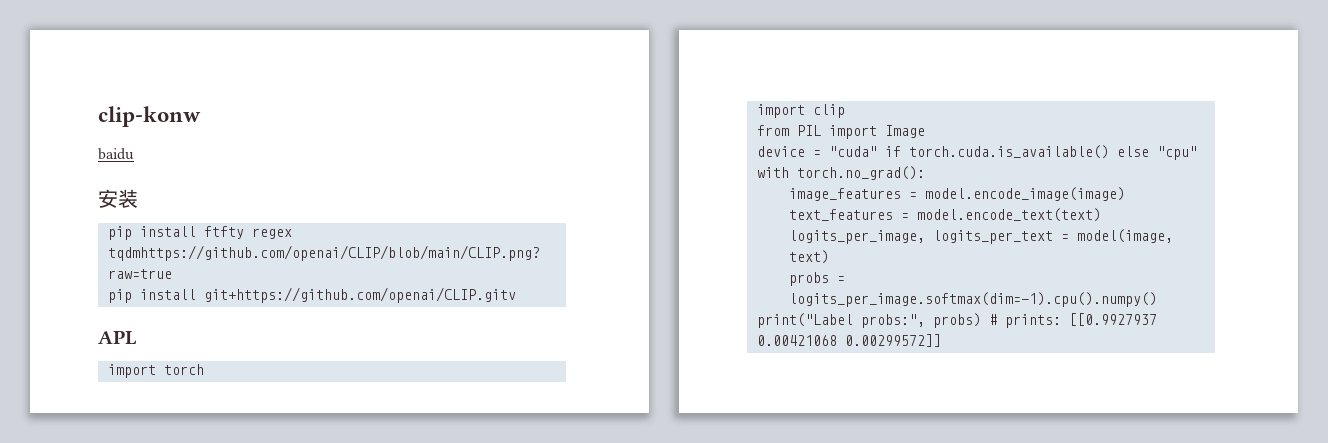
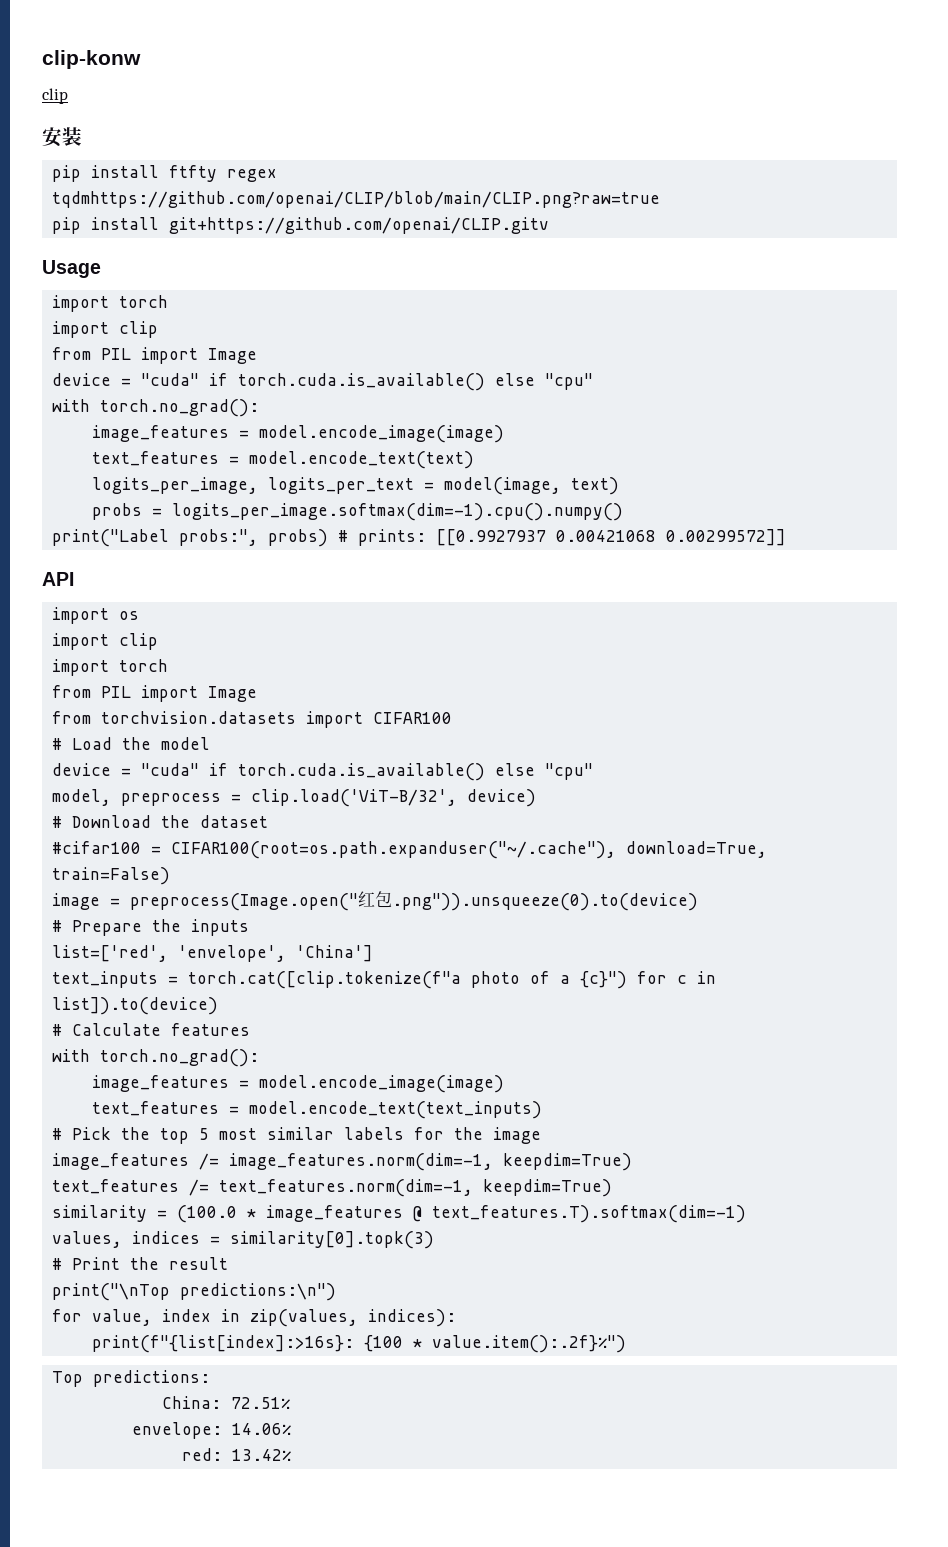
  clip-konw
- baidu
+ clip
- APL
+ Usage
+ API
+ import os
+ import clip
+ import torch
+ from PIL import Image
+ from torchvision.datasets import CIFAR100
+ # Load the model
+ device = "cuda" if torch.cuda.is_available() else "cpu"
+ model, preprocess = clip.load('ViT-B/32', device)
+ # Download the dataset
+ #cifar100 = CIFAR100(root=os.path.expanduser("~/.cache"), download=True, train=False)
+ image = preprocess(Image.open("红包.png")).unsqueeze(0).to(device)
+ # Prepare the inputs
+ list=['red', 'envelope', 'China']
+ text_inputs = torch.cat([clip.tokenize(f"a photo of a {c}") for c in list]).to(device)
+ # Calculate features
+ with torch.no_grad():
+ image_features = model.encode_image(image)
+ text_features = model.encode_text(text_inputs)
+ # Pick the top 5 most similar labels for the image
+ image_features /= image_features.norm(dim=-1, keepdim=True)
+ text_features /= text_features.norm(dim=-1, keepdim=True)
+ similarity = (100.0 * image_features @ text_features.T).softmax(dim=-1)
+ values, indices = similarity[0].topk(3)
+ # Print the result
+ print("\nTop predictions:\n")
+ for value, index in zip(values, indices):
+ print(f"{list[index]:>16s}: {100 * value.item():.2f}%")
+ Top predictions:
+ China: 72.51%
+ envelope: 14.06%
+ red: 13.42%

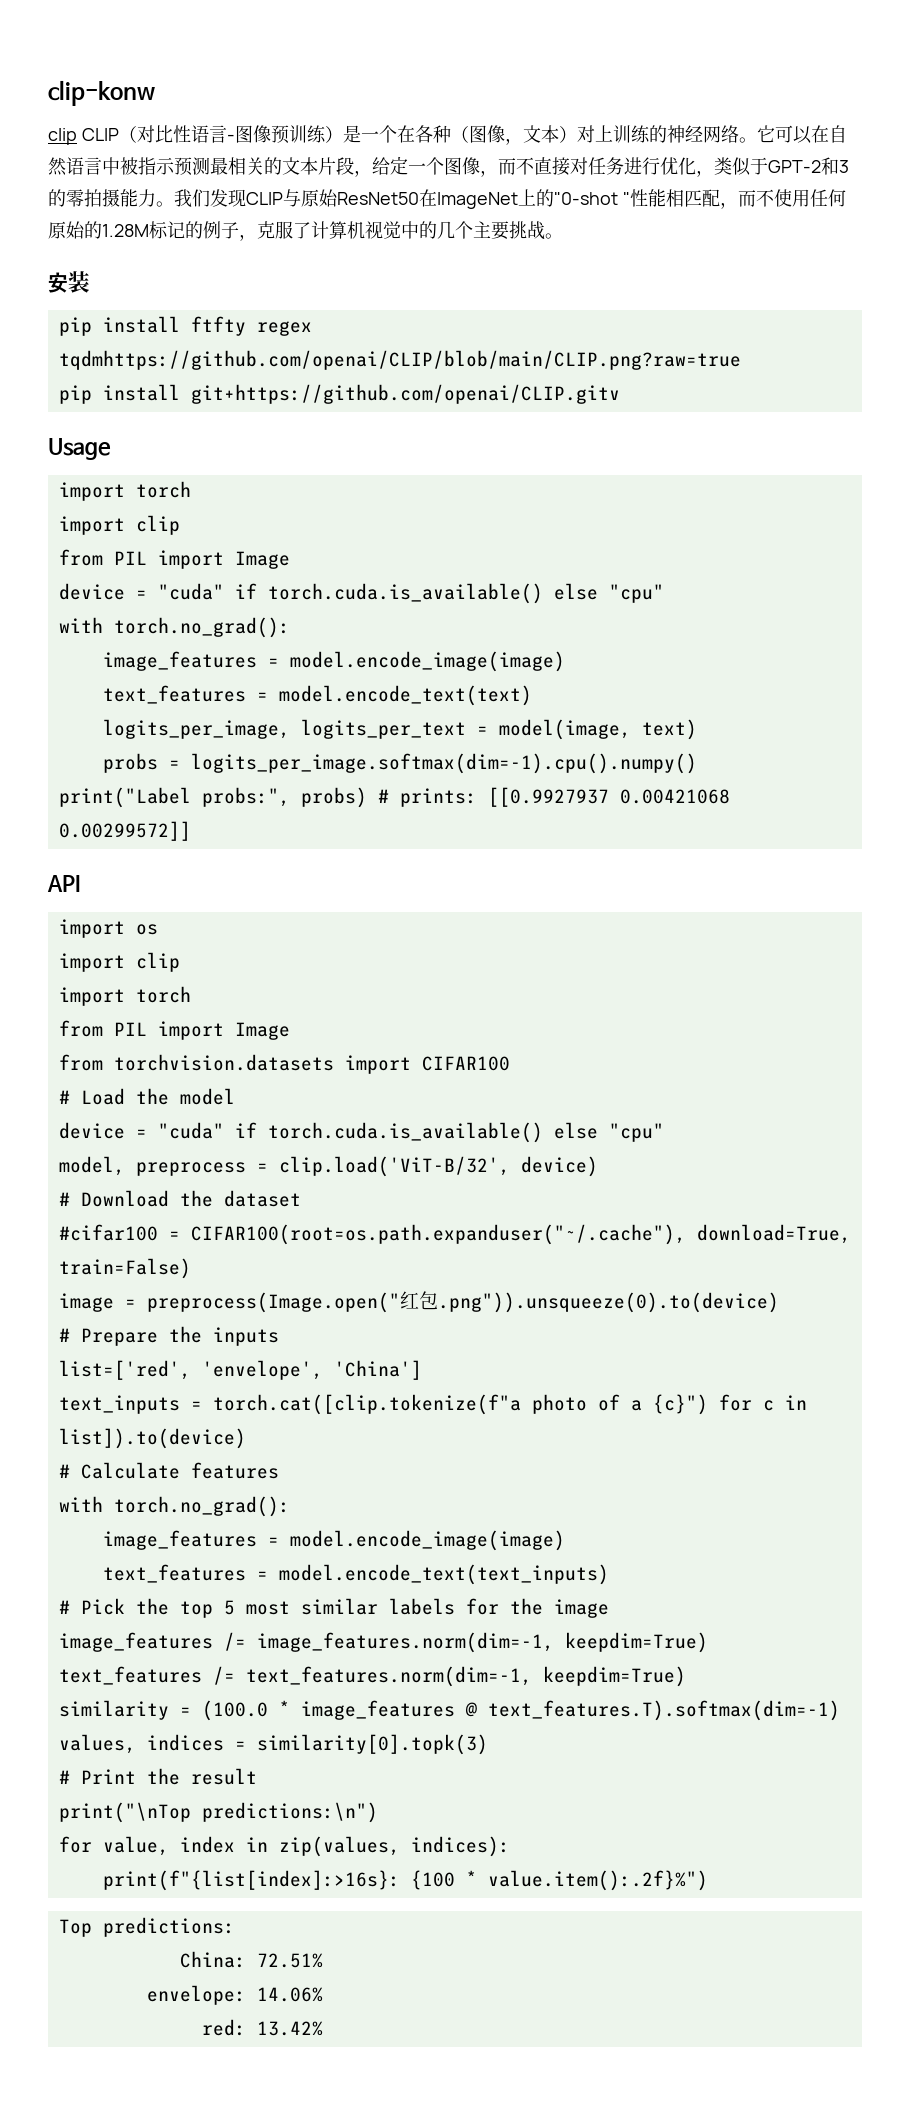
  clip-konw
- clip
+ clip CLIP（对比性语言-图像预训练）是一个在各种（图像，文本）对上训练的神经网络。它可以在自然语言中被指示预测最相关的文本片段，给定一个图像，而不直接对任务进行优化，类似于GPT-2和3的零拍摄能力。我们发现CLIP与原始ResNet50在ImageNet上的"0-shot "性能相匹配，而不使用任何原始的1.28M标记的例子，克服了计算机视觉中的几个主要挑战。

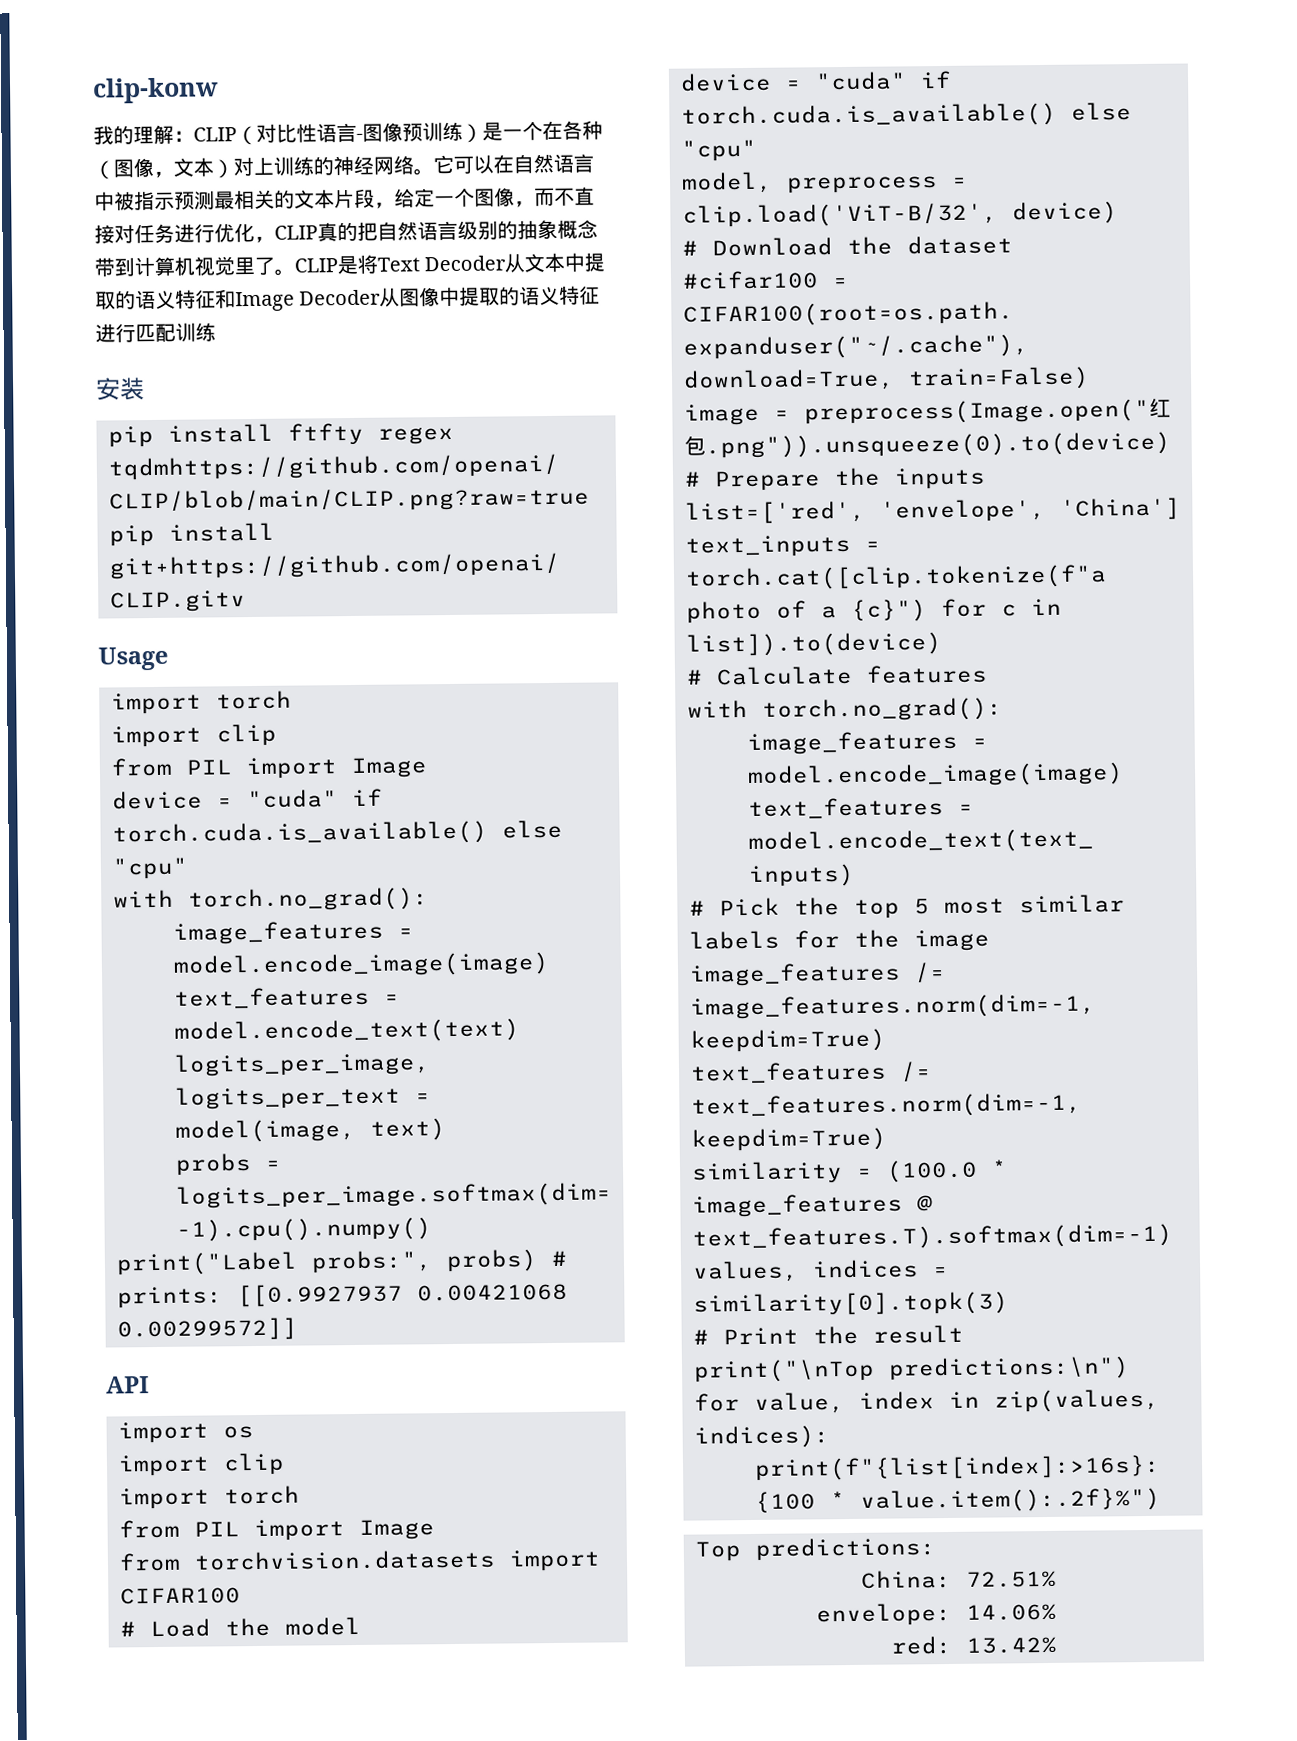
- clip CLIP（对比性语言-图像预训练）是一个在各种（图像，文本）对上训练的神经网络。
+ 我的理解：CLIP（对比性语言-图像预训练）是一个在各种（图像，文本）对上训练的神经网络。
- 它可以在自然语言中被指示预测最相关的文本片段，给定一个图像，而不直接对任务进行优化，类似于GPT-2和3的零拍摄能力。我们发现CLIP与原始ResNet50在ImageNet上的"0-shot "性能相匹配，而不使用任何原始的1.28M标记的例子，克服了计算机视觉中的几个主要挑战。
+ 它可以在自然语言中被指示预测最相关的文本片段，给定一个图像，而不直接对任务进行优化，CLIP真的把自然语言级别的抽象概念带到计算机视觉里了。CLIP是将Text Decoder从文本中提取的语义特征和Image Decoder从图像中提取的语义特征进行匹配训练

